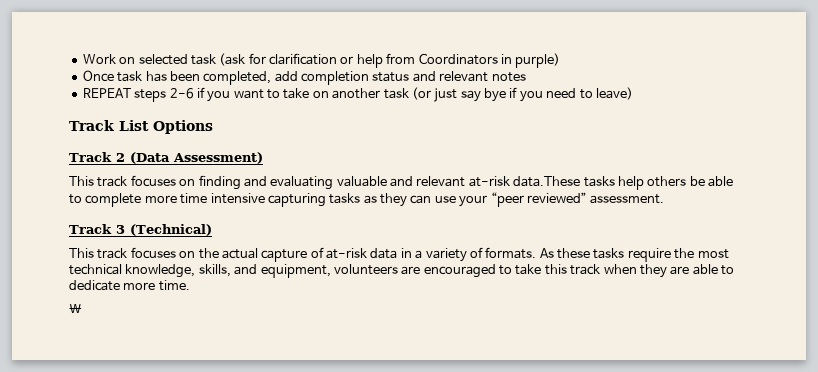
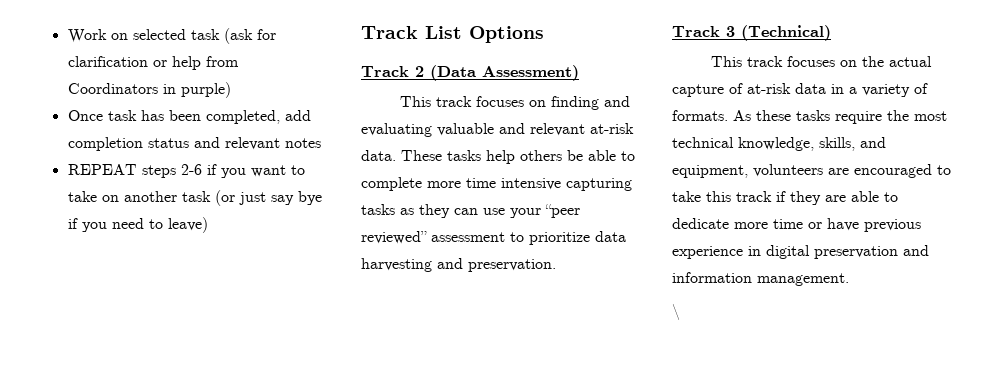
- This track focuses on finding and evaluating valuable and relevant at-risk data.These tasks help others be able to complete more time intensive capturing tasks as they can use your “peer reviewed” assessment.
+ This track focuses on finding and evaluating valuable and relevant at-risk data. These tasks help others be able to complete more time intensive capturing tasks as they can use your “peer reviewed” assessment to prioritize data harvesting and preservation.
- As these tasks require the most technical knowledge, skills, and equipment, volunteers are encouraged to take this track when they are able to dedicate more time.
+ As these tasks require the most technical knowledge, skills, and equipment, volunteers are encouraged to take this track if they are able to dedicate more time or have previous experience in digital preservation and information management.

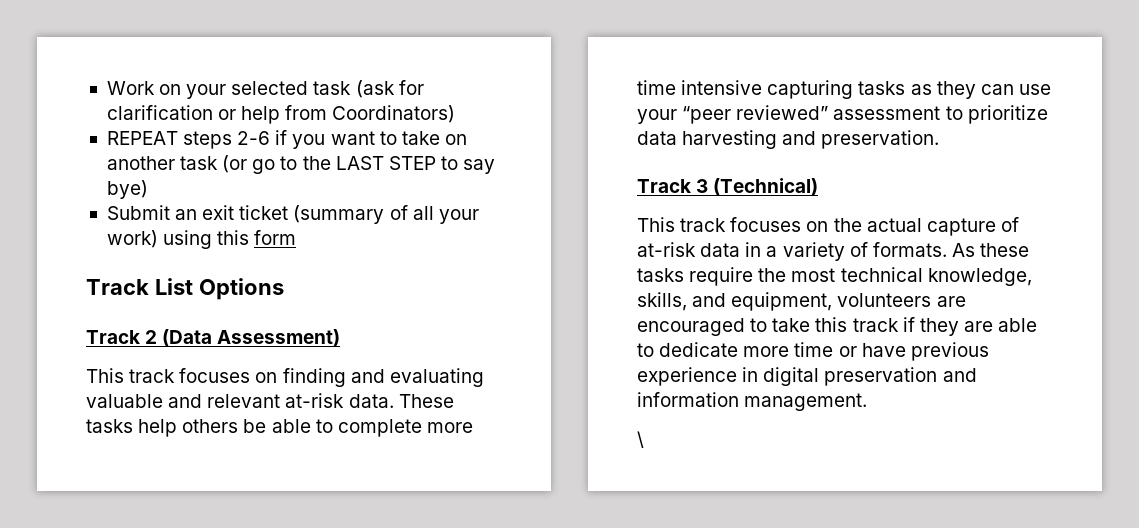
- Work on selected task (ask for clarification or help from Coordinators in purple)
- Once task has been completed, add completion status and relevant notes
+ Work on your selected task (ask for clarification or help from Coordinators)
- REPEAT steps 2-6 if you want to take on another task (or just say bye if you need to leave)
+ REPEAT steps 2-6 if you want to take on another task (or go to the LAST STEP to say bye)
+ Submit an exit ticket (summary of all your work) using this form

